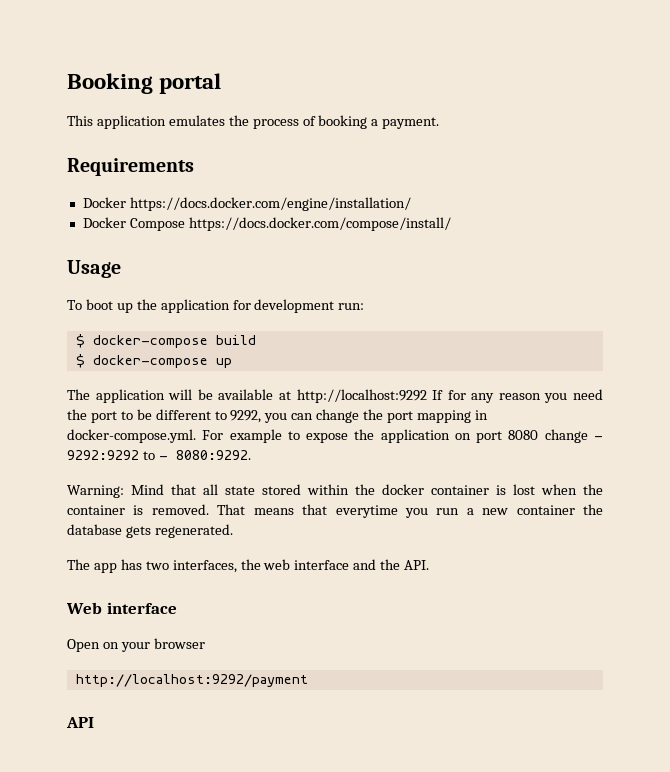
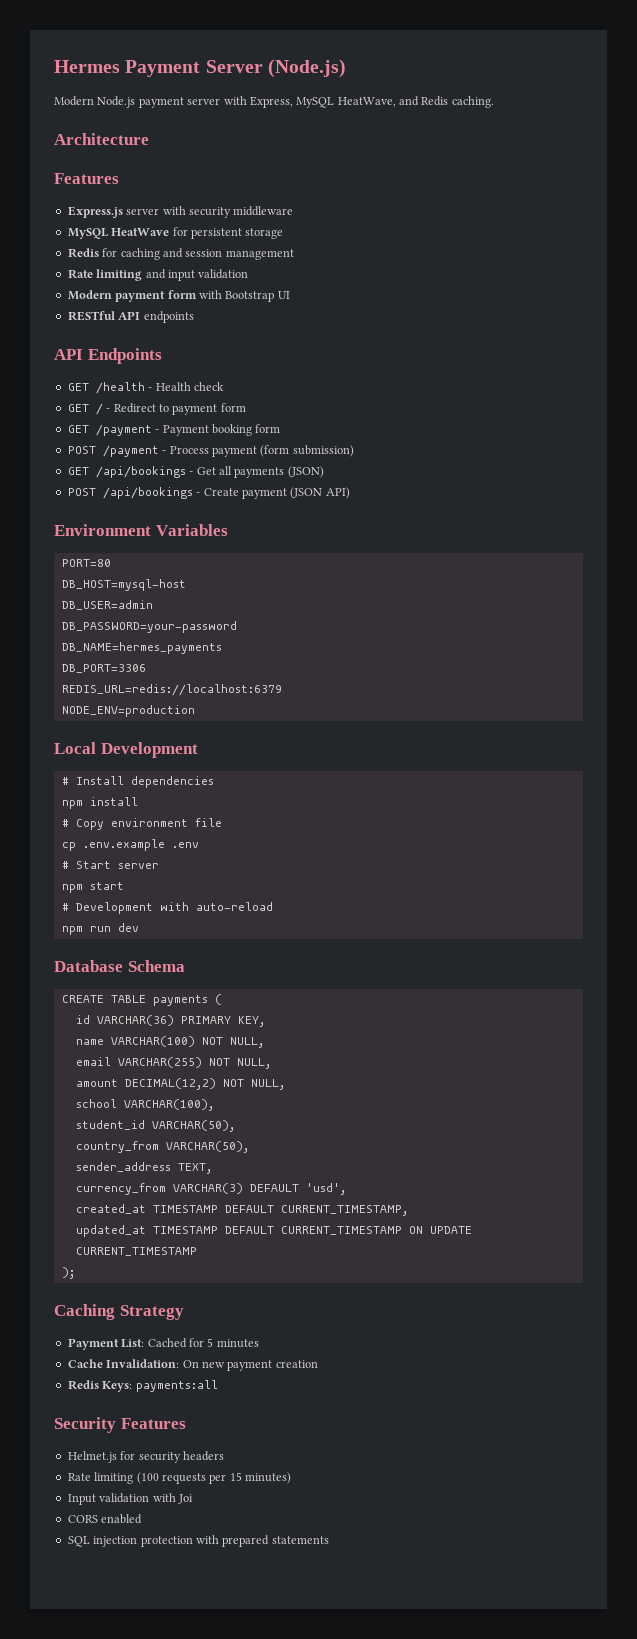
- Booking portal
- This application emulates the process of booking a payment.
- Requirements
- Docker https://docs.docker.com/engine/installation/
- Docker Compose https://docs.docker.com/compose/install/
- Usage
- To boot up the application for development run:
- $ docker-compose build
- $ docker-compose up
- The application will be available at http://localhost:9292 If for any reason you need the port to be different to 9292, you can change the port mapping in docker-compose.yml. For example to expose the application on port 8080 change - 9292:9292 to - 8080:9292.
- Warning: Mind that all state stored within the docker container is lost when the container is removed. That means that everytime you run a new container the database gets regenerated.
- The app has two interfaces, the web interface and the API.
- Web interface
- Open on your browser
- http://localhost:9292/payment
- API
+ Hermes Payment Server (Node.js)
+ Modern Node.js payment server with Express, MySQL HeatWave, and Redis caching.
+ Architecture
+ Features
+ Express.js server with security middleware
+ MySQL HeatWave for persistent storage
+ Redis for caching and session management
+ Rate limiting and input validation
+ Modern payment form with Bootstrap UI
+ RESTful API endpoints
+ API Endpoints
+ GET /health - Health check
+ GET / - Redirect to payment form
+ GET /payment - Payment booking form
+ POST /payment - Process payment (form submission)
+ GET /api/bookings - Get all payments (JSON)
+ POST /api/bookings - Create payment (JSON API)
+ Environment Variables
+ PORT=80
+ DB_HOST=mysql-host
+ DB_USER=admin
+ DB_PASSWORD=your-password
+ DB_NAME=hermes_payments
+ DB_PORT=3306
+ REDIS_URL=redis://localhost:6379
+ NODE_ENV=production
+ Local Development
+ # Install dependencies
+ npm install
+ # Copy environment file
+ cp .env.example .env
+ # Start server
+ npm start
+ # Development with auto-reload
+ npm run dev
+ Database Schema
+ CREATE TABLE payments (
+ id VARCHAR(36) PRIMARY KEY,
+ name VARCHAR(100) NOT NULL,
+ email VARCHAR(255) NOT NULL,
+ amount DECIMAL(12,2) NOT NULL,
+ school VARCHAR(100),
+ student_id VARCHAR(50),
+ country_from VARCHAR(50),
+ sender_address TEXT,
+ currency_from VARCHAR(3) DEFAULT 'usd',
+ created_at TIMESTAMP DEFAULT CURRENT_TIMESTAMP,
+ updated_at TIMESTAMP DEFAULT CURRENT_TIMESTAMP ON UPDATE CURRENT_TIMESTAMP
+ );
+ Caching Strategy
+ Payment List: Cached for 5 minutes
+ Cache Invalidation: On new payment creation
+ Redis Keys: payments:all
+ Security Features
+ Helmet.js for security headers
+ Rate limiting (100 requests per 15 minutes)
+ Input validation with Joi
+ CORS enabled
+ SQL injection protection with prepared statements

